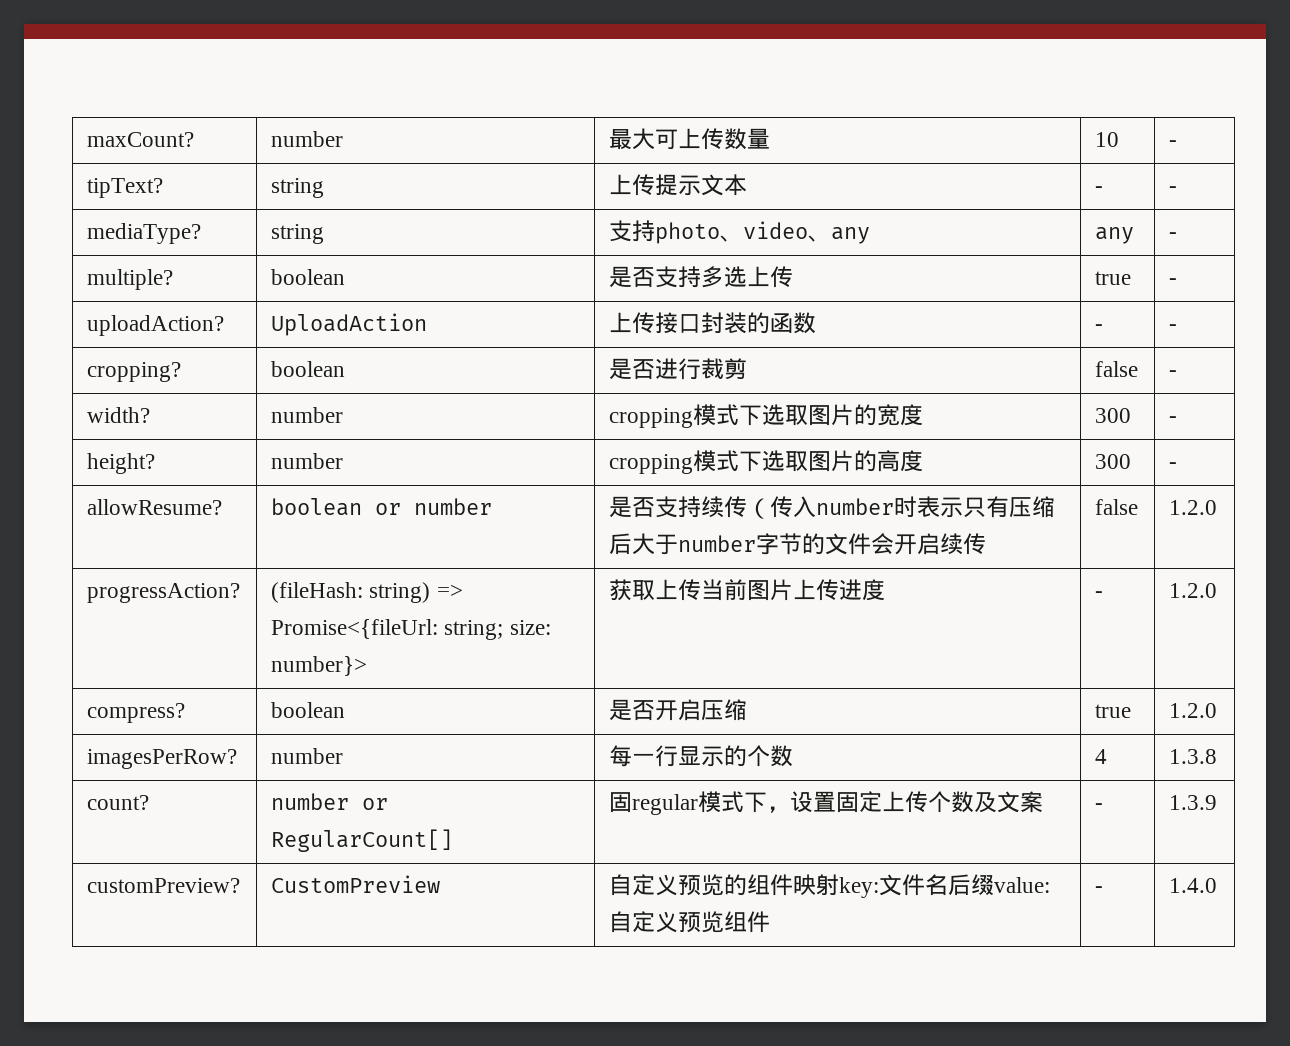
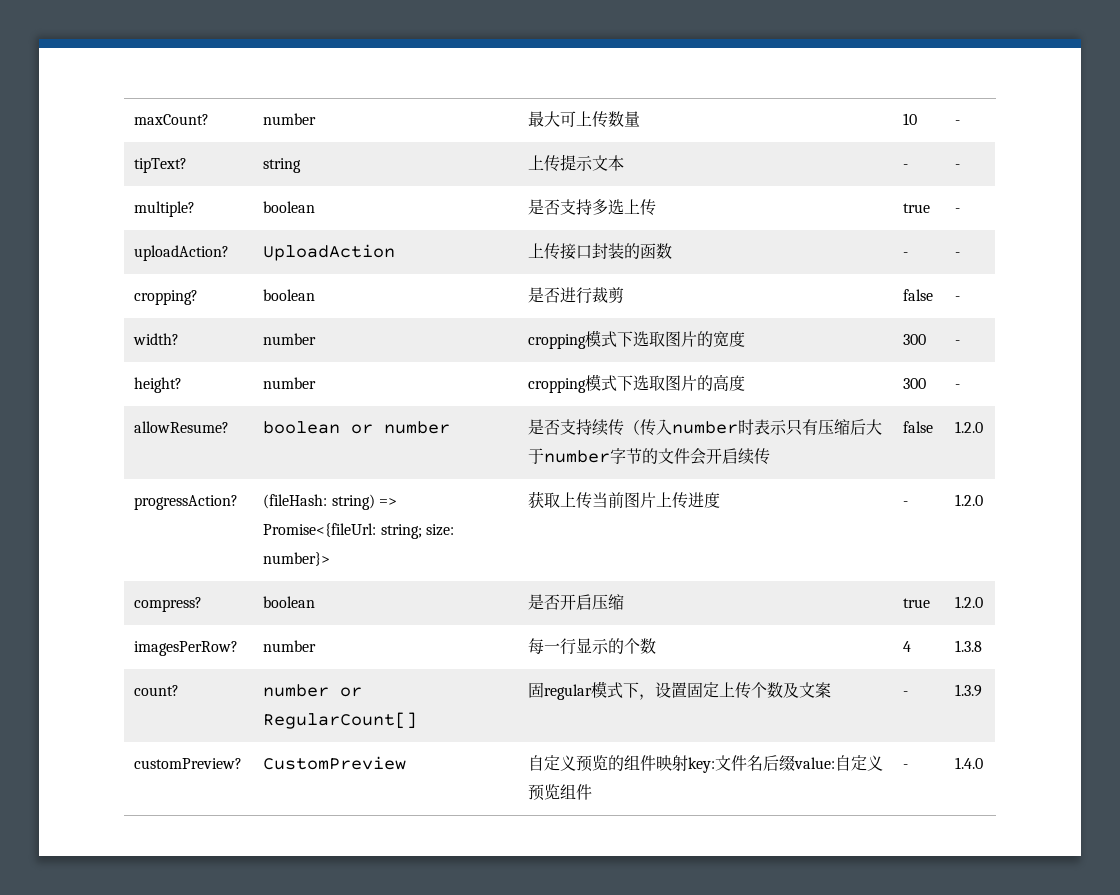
- mediaType? | string | 支持photo、video、any | any | -

